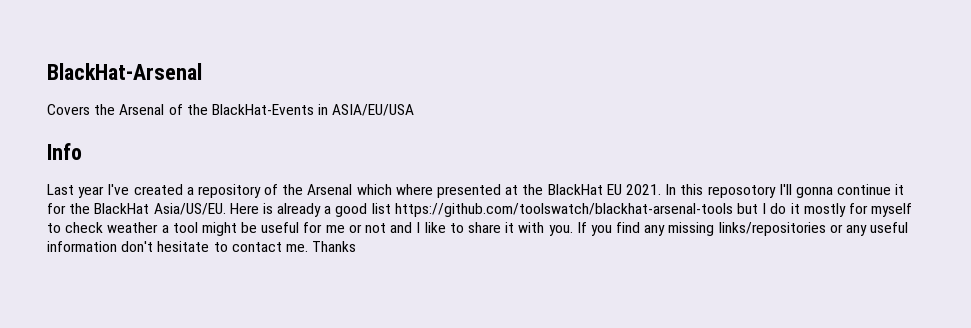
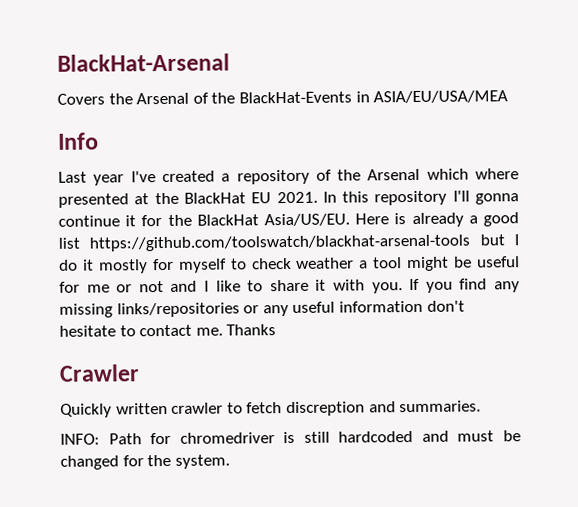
- Covers the Arsenal of the BlackHat-Events in ASIA/EU/USA
+ Covers the Arsenal of the BlackHat-Events in ASIA/EU/USA/MEA
- In this reposotory I'll gonna continue it for the BlackHat Asia/US/EU.
+ In this repository I'll gonna continue it for the BlackHat Asia/US/EU.
+ Crawler
+ Quickly written crawler to fetch discreption and summaries.
+ INFO: Path for chromedriver is still hardcoded and must be changed for the system.

